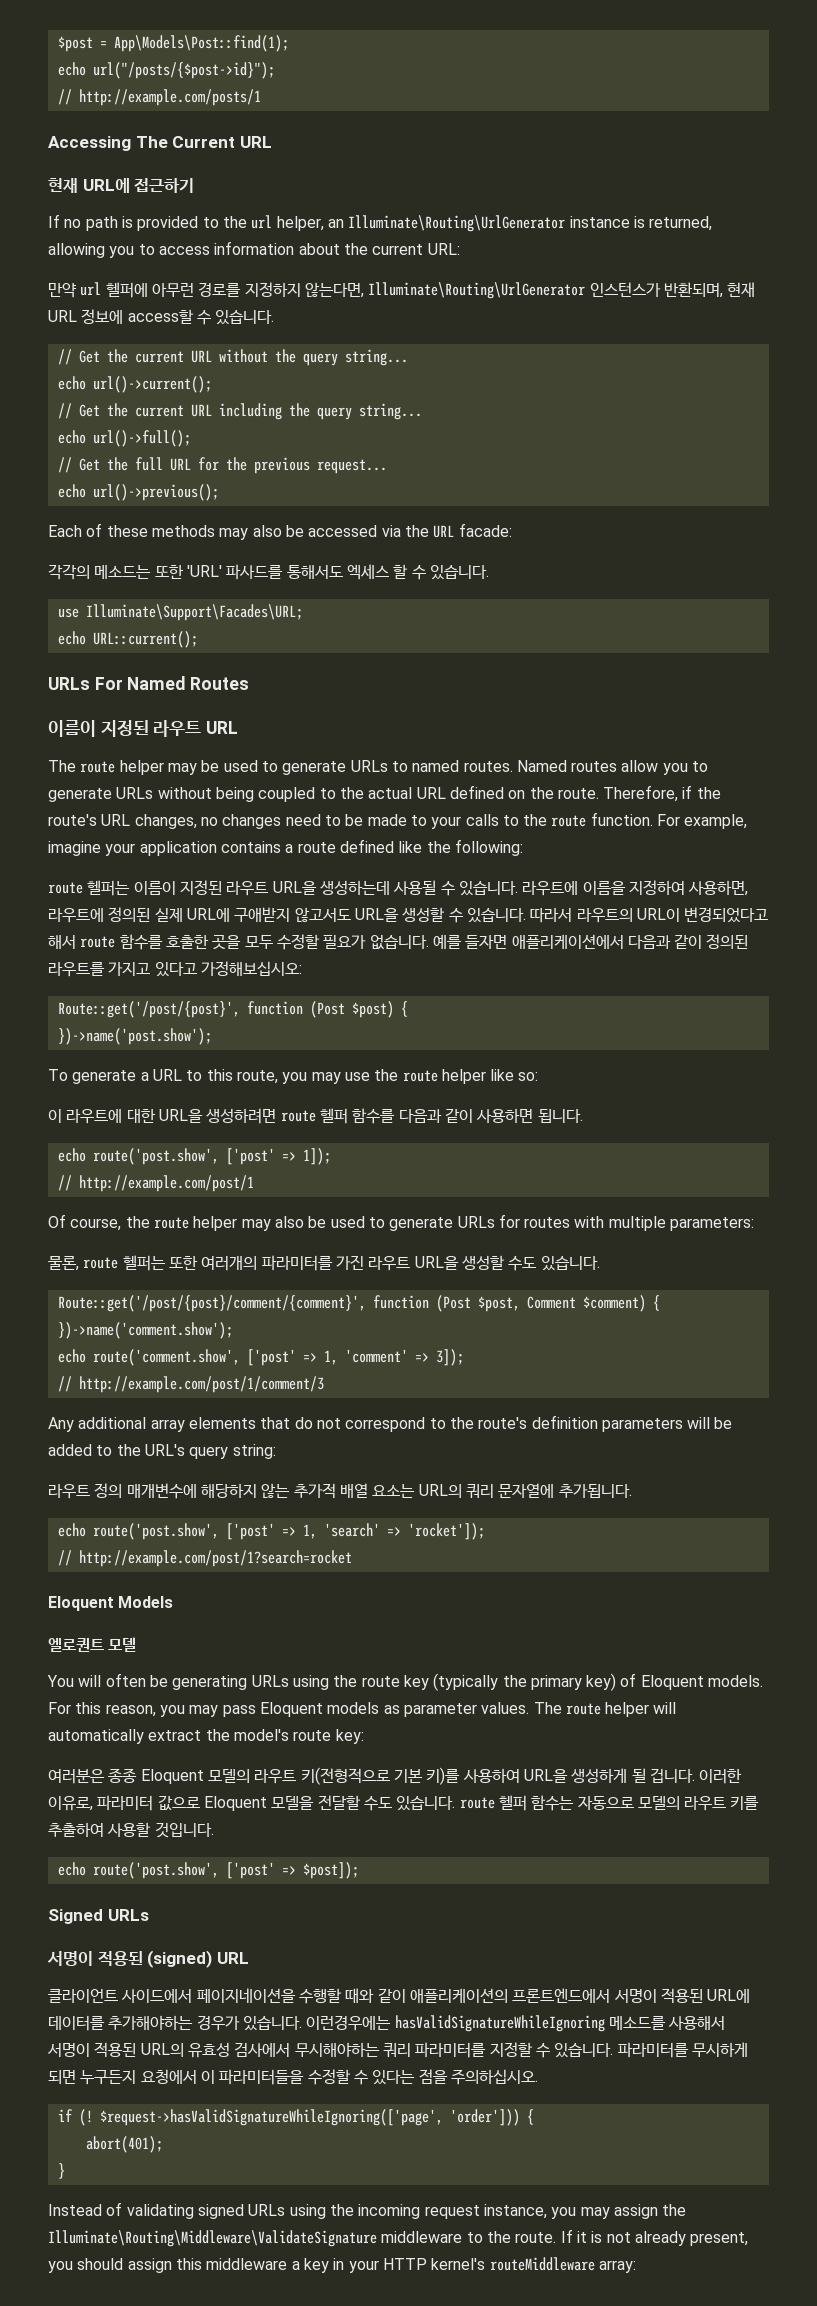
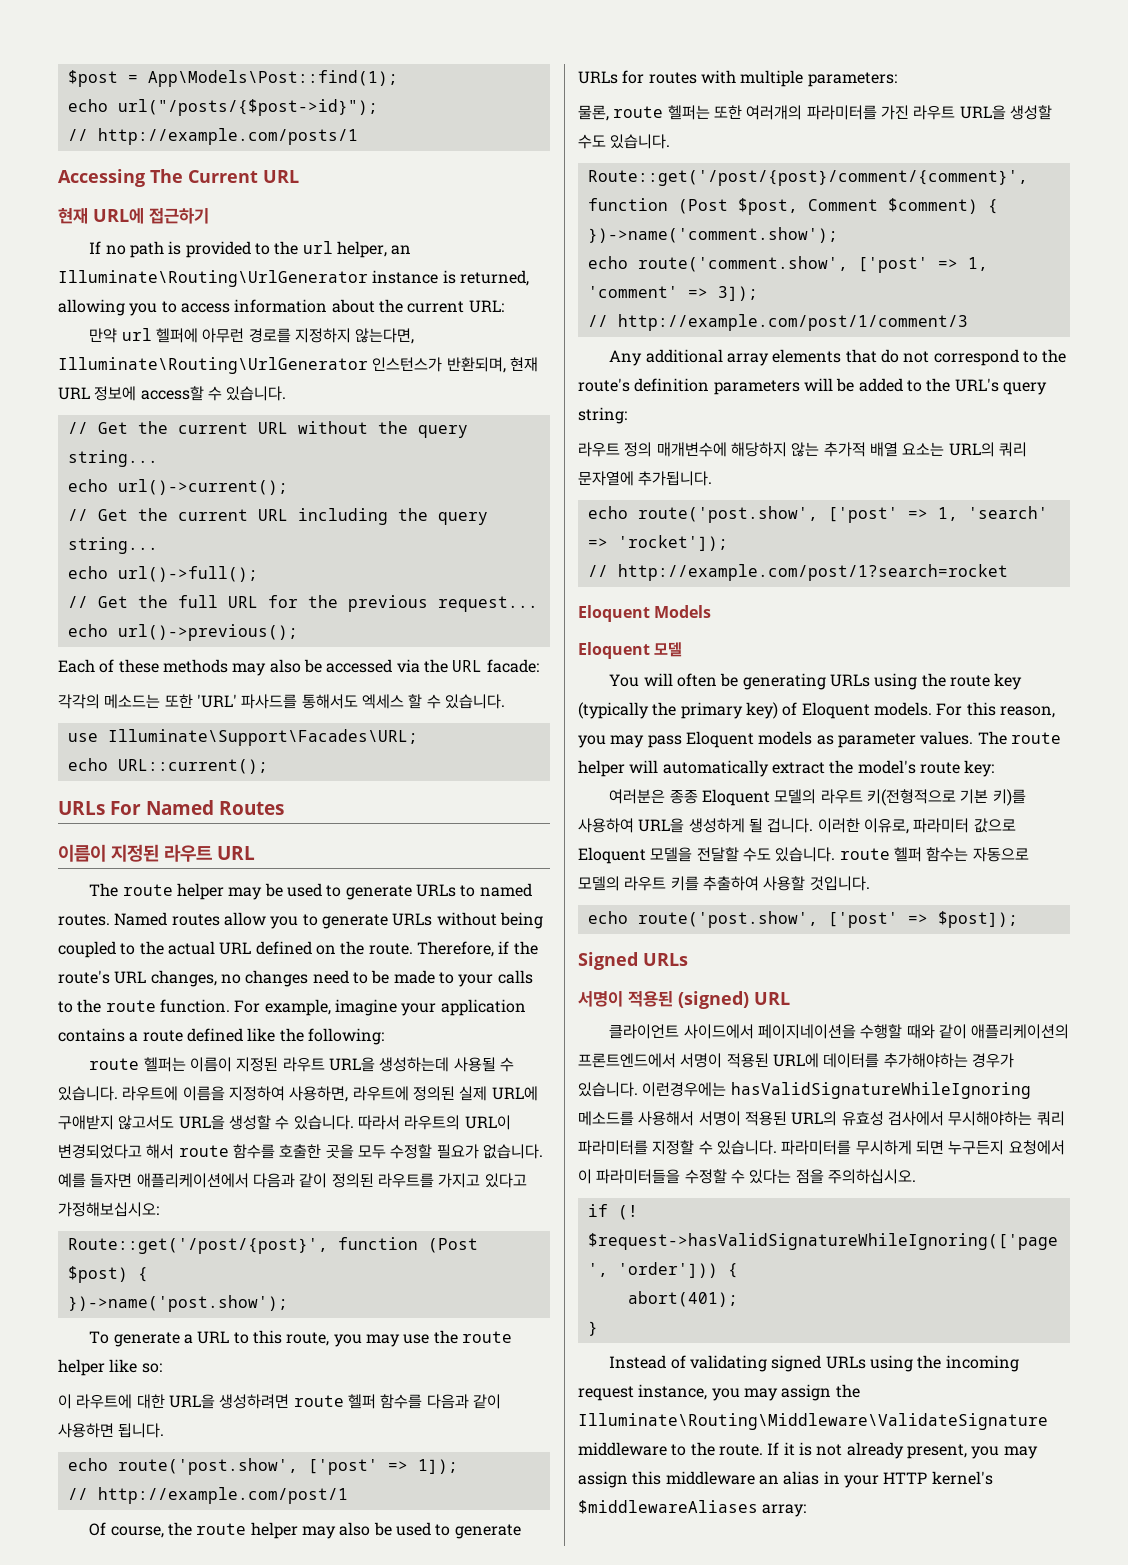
- 엘로퀀트 모델
+ Eloquent 모델
- If it is not already present, you should assign this middleware a key in your HTTP kernel's routeMiddleware array:
+ If it is not already present, you may assign this middleware an alias in your HTTP kernel's $middlewareAliases array:

